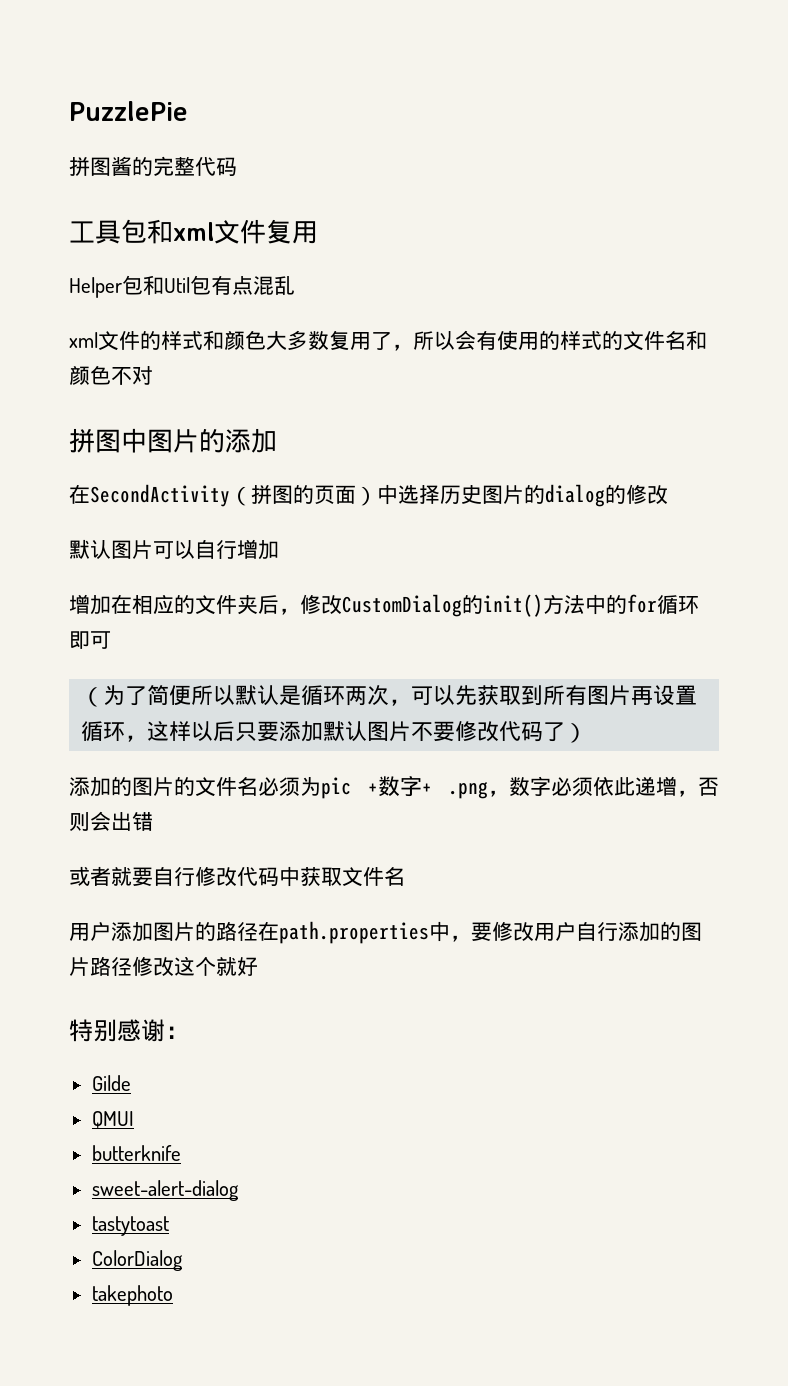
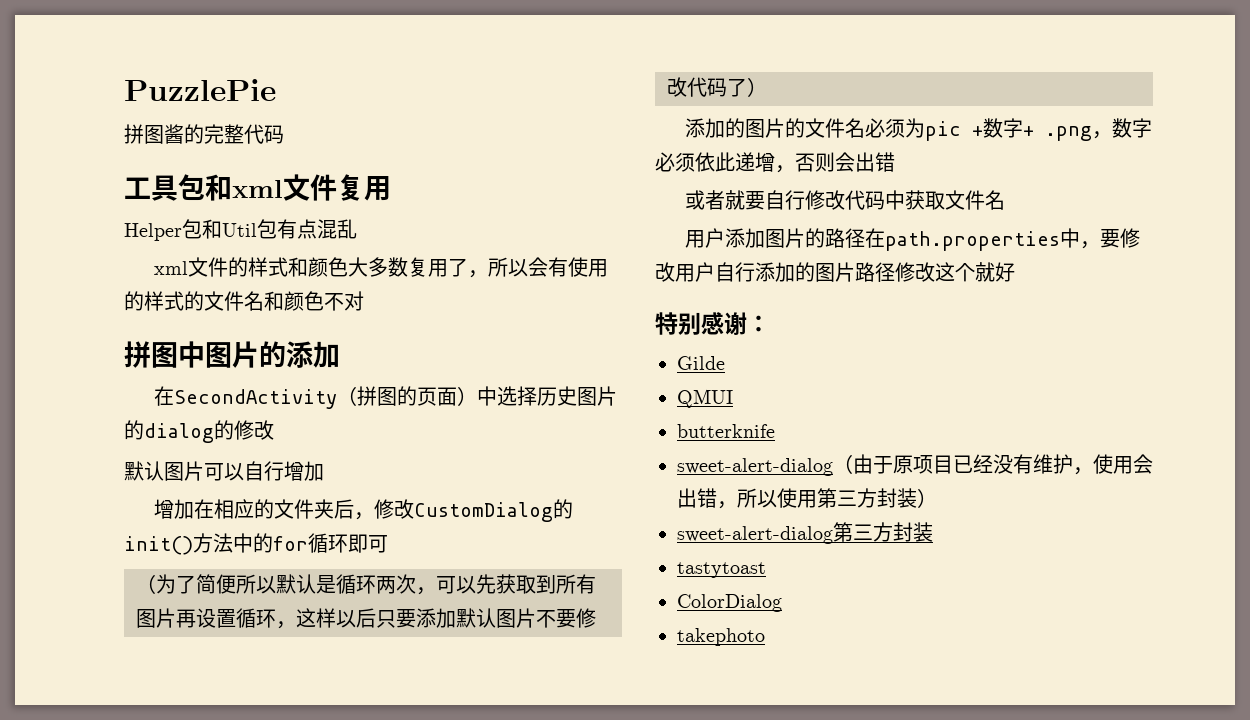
- sweet-alert-dialog
+ sweet-alert-dialog（由于原项目已经没有维护，使用会出错，所以使用第三方封装）
+ sweet-alert-dialog第三方封装

